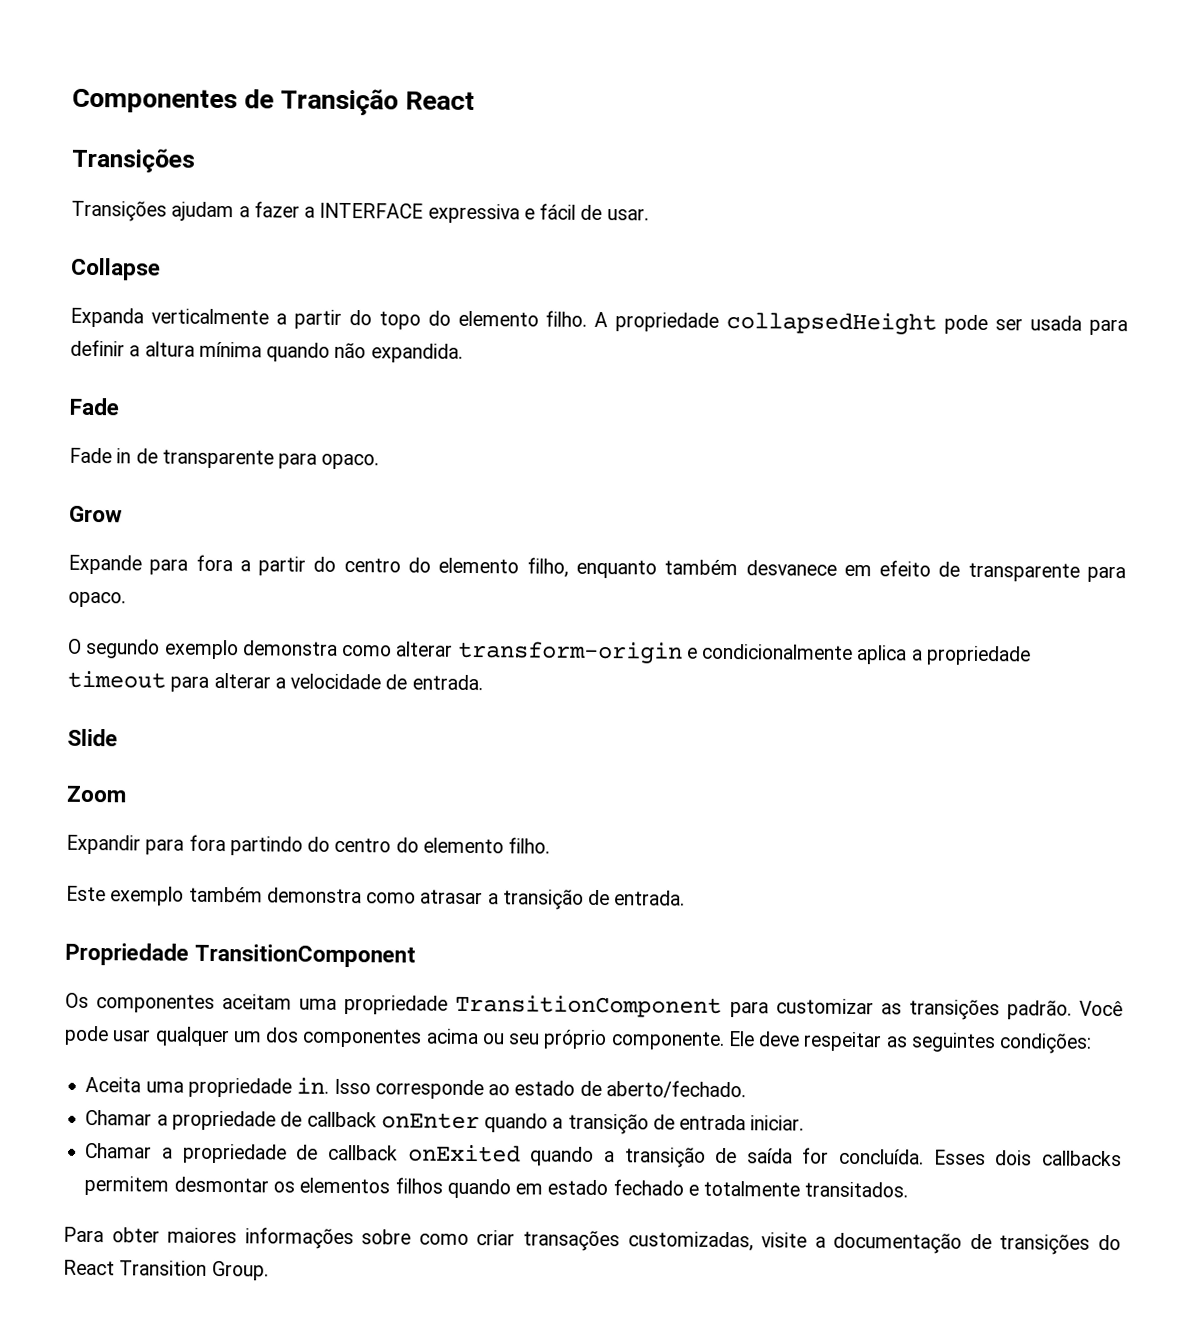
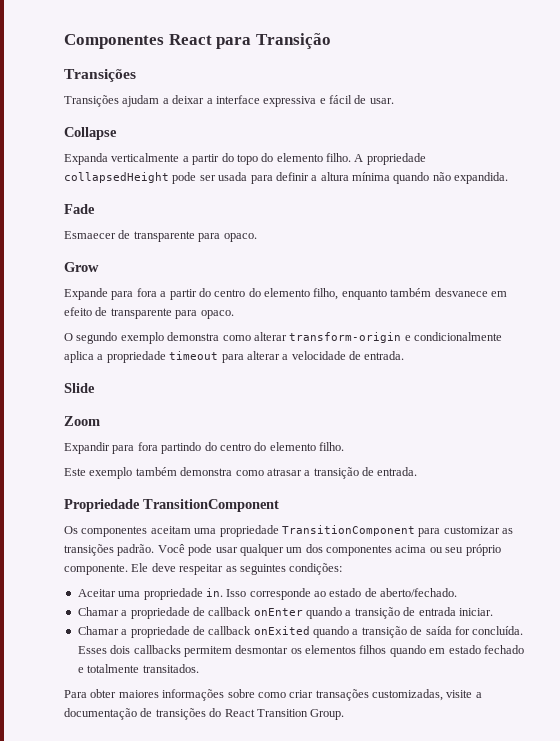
- Componentes de Transição React
+ Componentes React para Transição
- Transições ajudam a fazer a INTERFACE expressiva e fácil de usar.
+ Transições ajudam a deixar a interface expressiva e fácil de usar.
- Fade in de transparente para opaco.
+ Esmaecer de transparente para opaco.
- Aceita uma propriedade in.
+ Aceitar uma propriedade in.

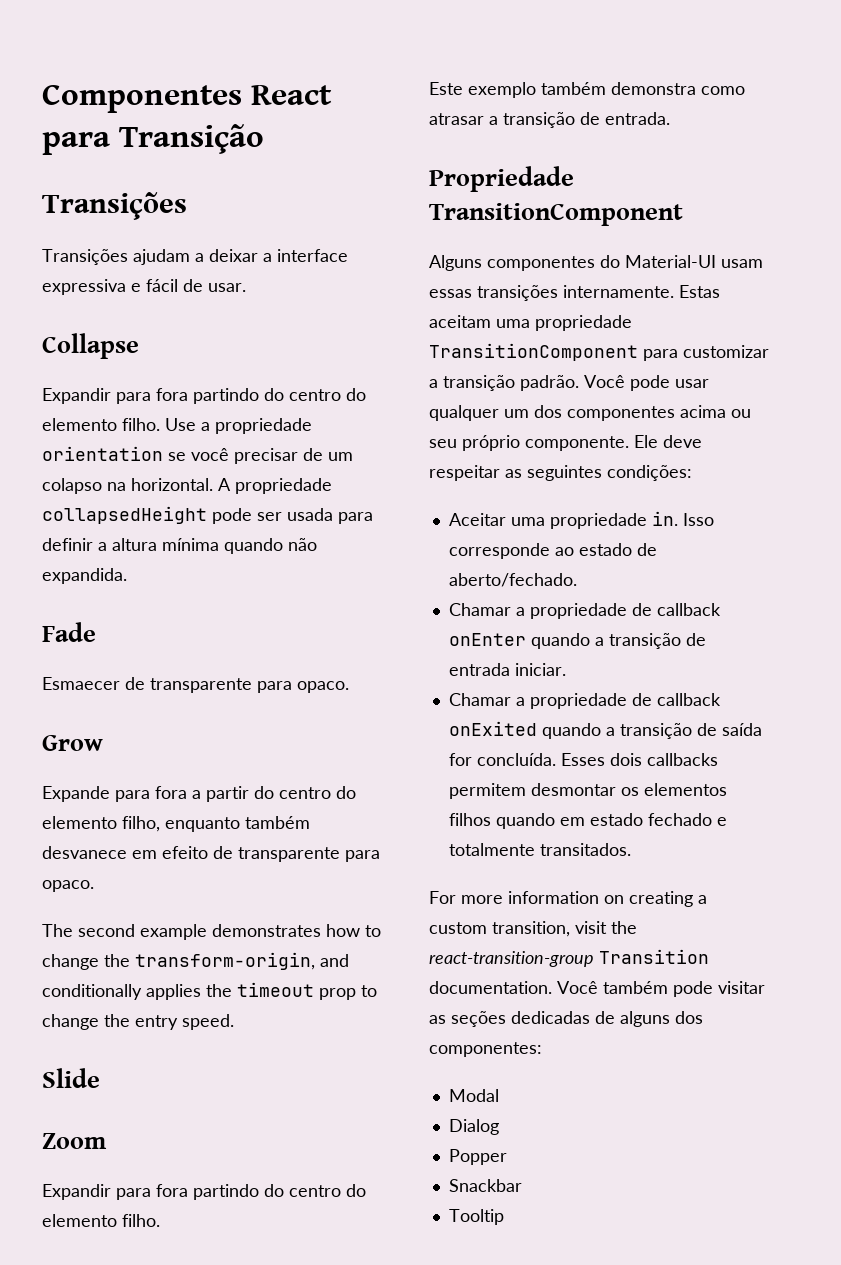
- Expanda verticalmente a partir do topo do elemento filho.
+ Expandir para fora partindo do centro do elemento filho. Use a propriedade orientation se você precisar de um colapso na horizontal.
- O segundo exemplo demonstra como alterar transform-origin e condicionalmente aplica a propriedade timeout para alterar a velocidade de entrada.
+ The second example demonstrates how to change the transform-origin, and conditionally applies the timeout prop to change the entry speed.
- Os componentes aceitam uma propriedade TransitionComponent para customizar as transições padrão.
+ Alguns componentes do Material-UI usam essas transições internamente. Estas aceitam uma propriedade TransitionComponent para customizar a transição padrão.
- Para obter maiores informações sobre como criar transações customizadas, visite a documentação de transições do React Transition Group.
+ For more information on creating a custom transition, visit the react-transition-group Transition documentation. Você também pode visitar as seções dedicadas de alguns dos componentes:
+ Modal
+ Dialog
+ Popper
+ Snackbar
+ Tooltip

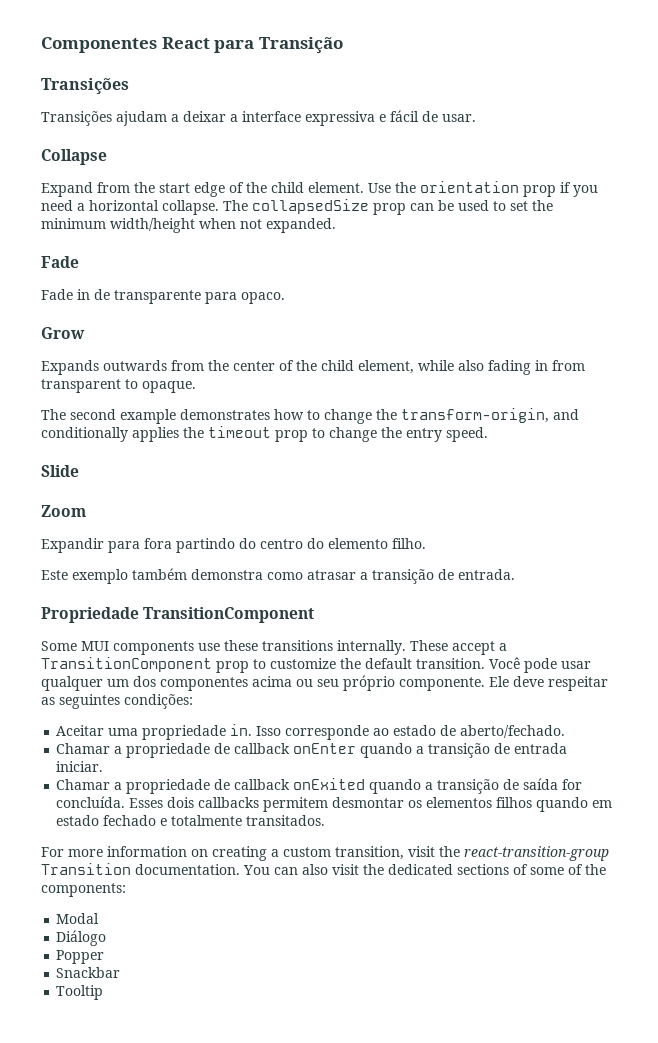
- Expandir para fora partindo do centro do elemento filho. Use a propriedade orientation se você precisar de um colapso na horizontal. A propriedade collapsedHeight pode ser usada para definir a altura mínima quando não expandida.
+ Expand from the start edge of the child element. Use the orientation prop if you need a horizontal collapse. The collapsedSize prop can be used to set the minimum width/height when not expanded.
- Esmaecer de transparente para opaco.
+ Fade in de transparente para opaco.
- Expande para fora a partir do centro do elemento filho, enquanto também desvanece em efeito de transparente para opaco.
+ Expands outwards from the center of the child element, while also fading in from transparent to opaque.
- Alguns componentes do Material-UI usam essas transições internamente. Estas aceitam uma propriedade TransitionComponent para customizar a transição padrão.
+ Some MUI components use these transitions internally. These accept a TransitionComponent prop to customize the default transition.
- Você também pode visitar as seções dedicadas de alguns dos componentes:
+ You can also visit the dedicated sections of some of the components:
- Dialog
+ Diálogo

